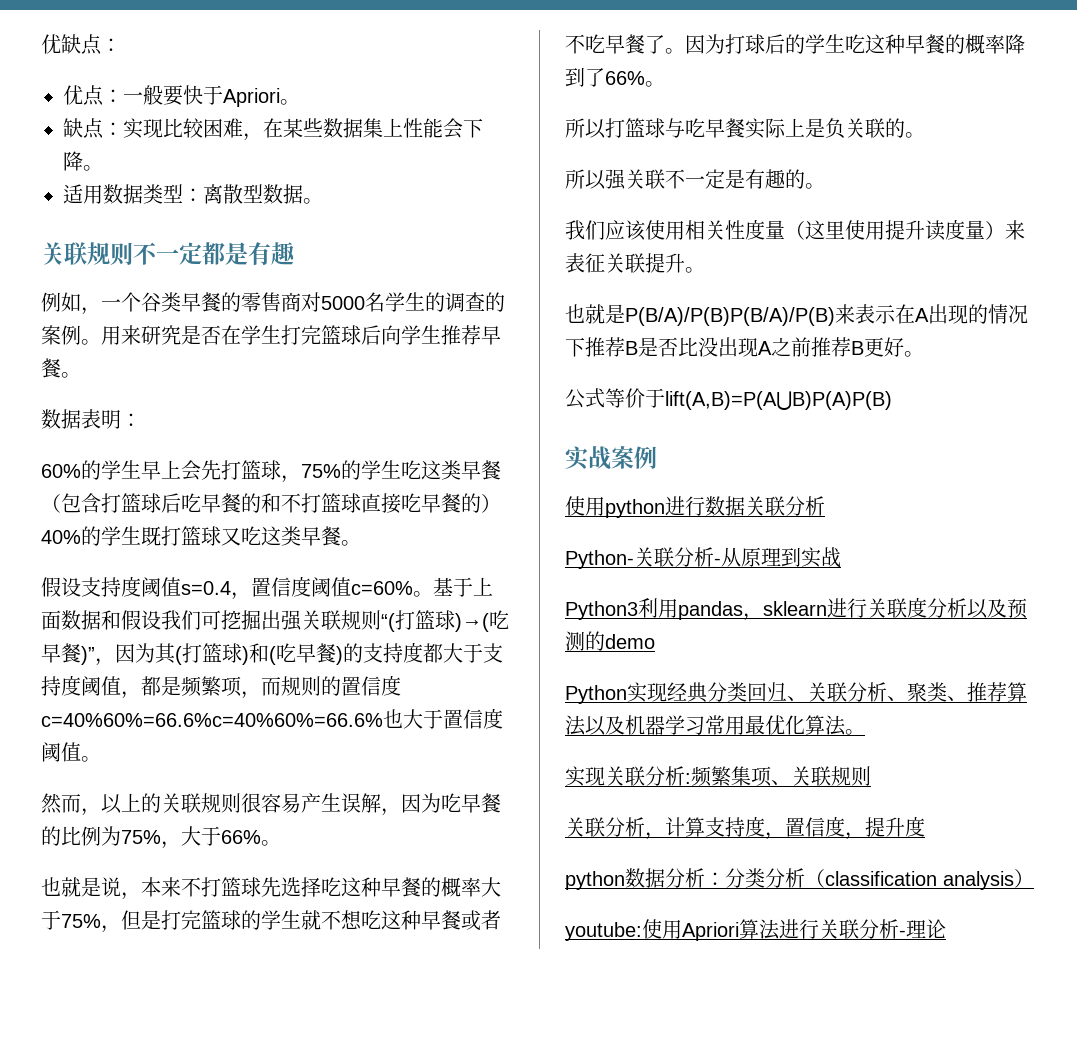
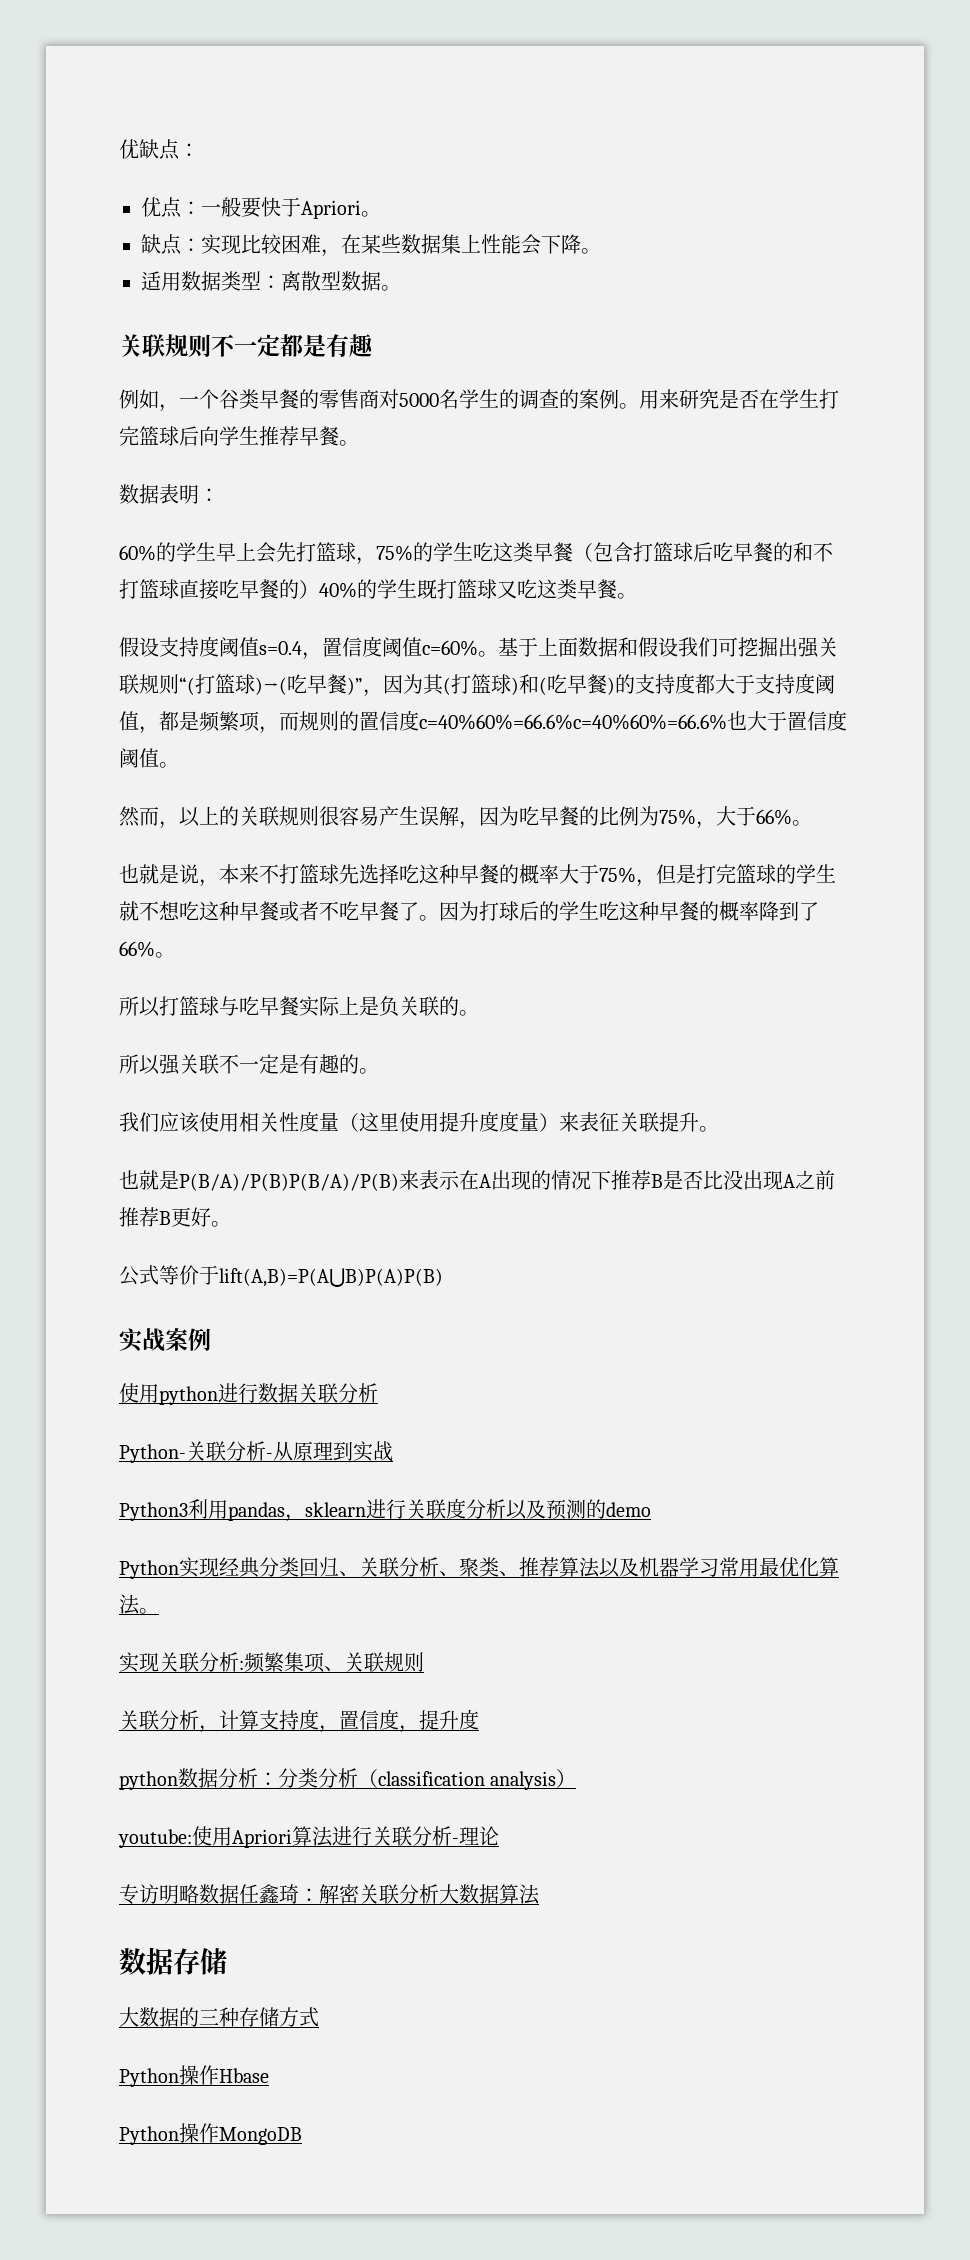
- 我们应该使用相关性度量（这里使用提升读度量）来表征关联提升。
+ 我们应该使用相关性度量（这里使用提升度度量）来表征关联提升。
+ 专访明略数据任鑫琦：解密关联分析大数据算法
+ 数据存储
+ 大数据的三种存储方式
+ Python操作Hbase
+ Python操作MongoDB

